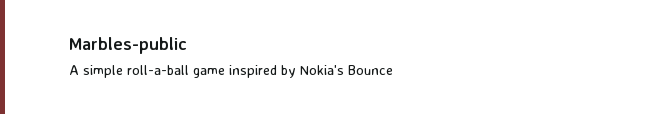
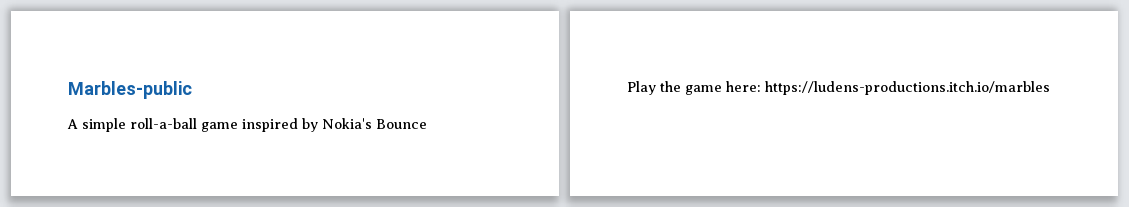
+ Play the game here: https://ludens-productions.itch.io/marbles

